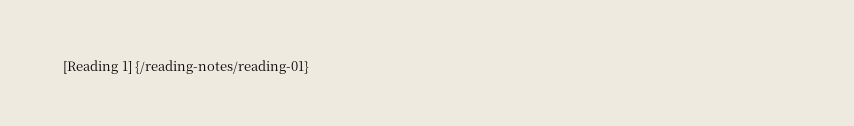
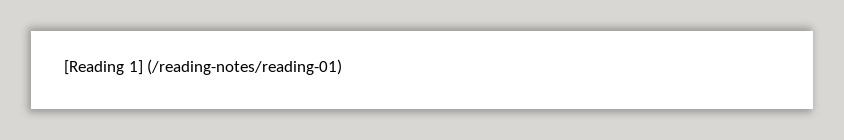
- [Reading 1] {/reading-notes/reading-01}
+ [Reading 1] (/reading-notes/reading-01)

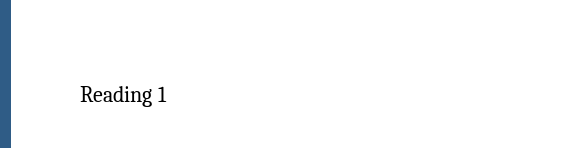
- [Reading 1] (/reading-notes/reading-01)
+ Reading 1

